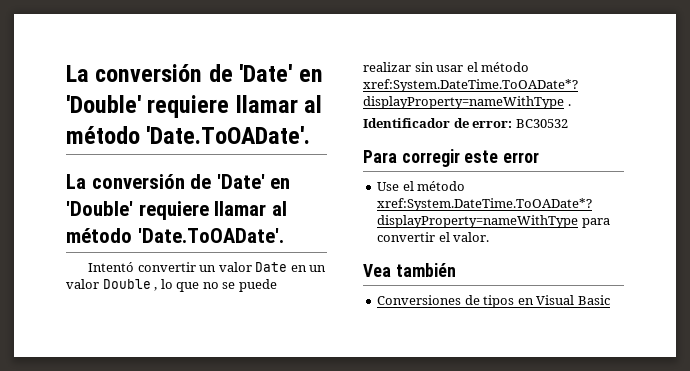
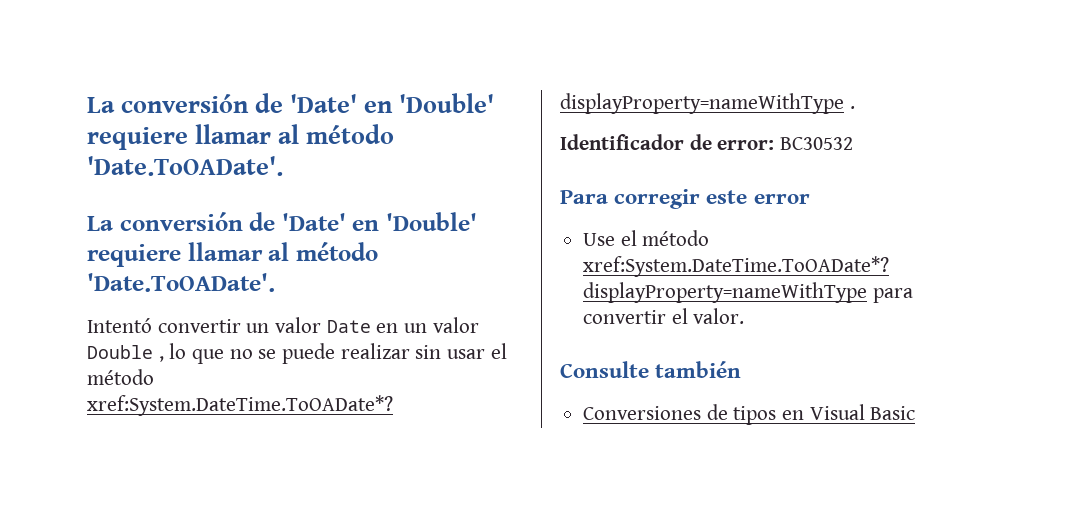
- Vea también
+ Consulte también

